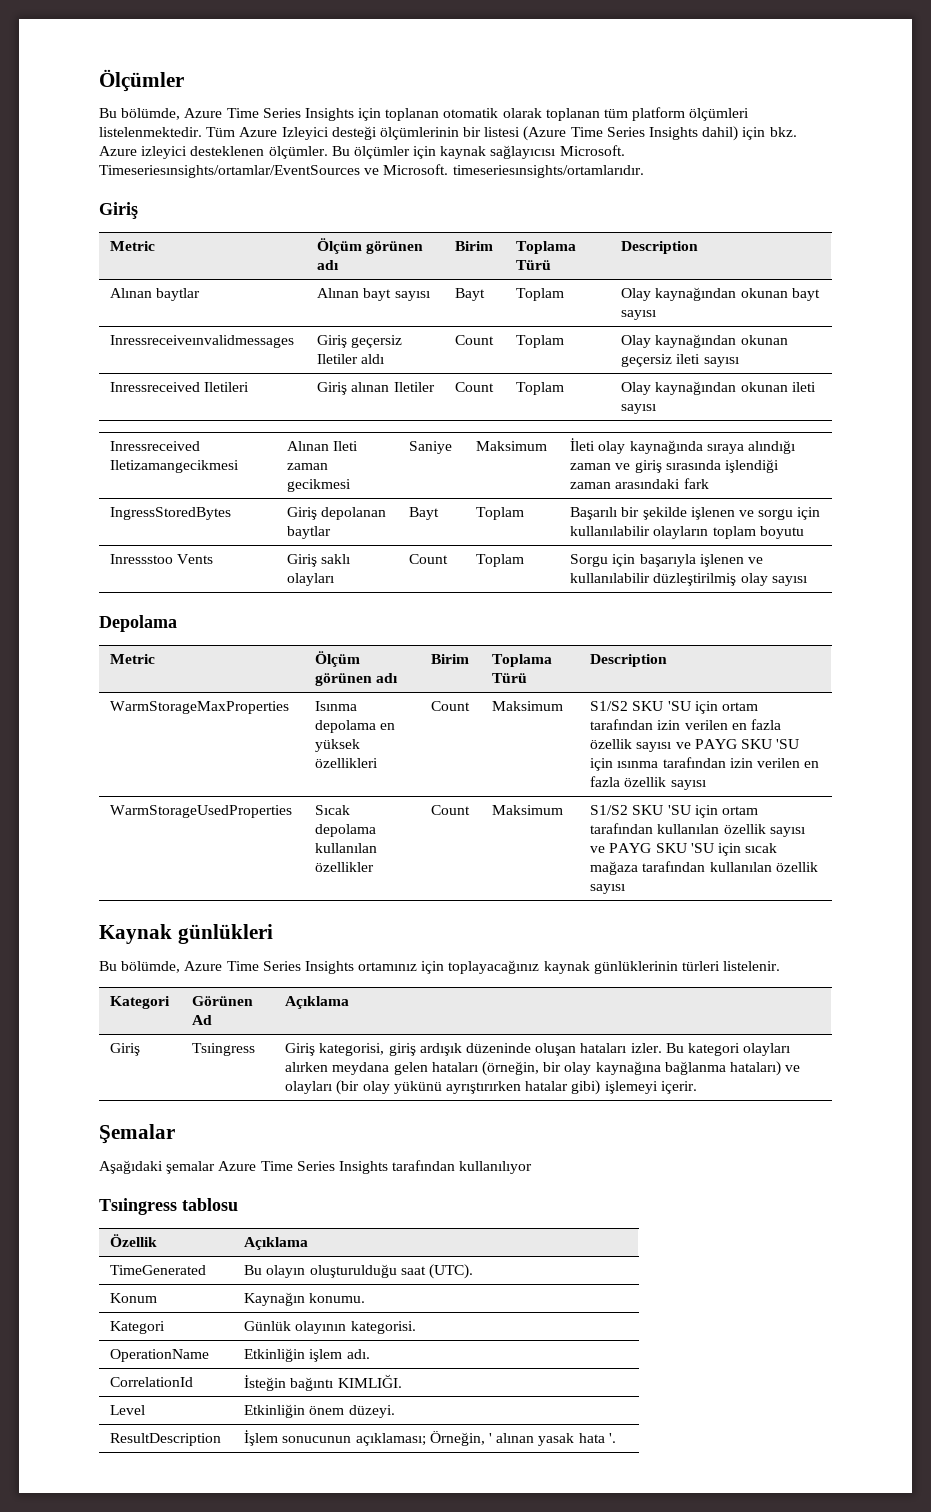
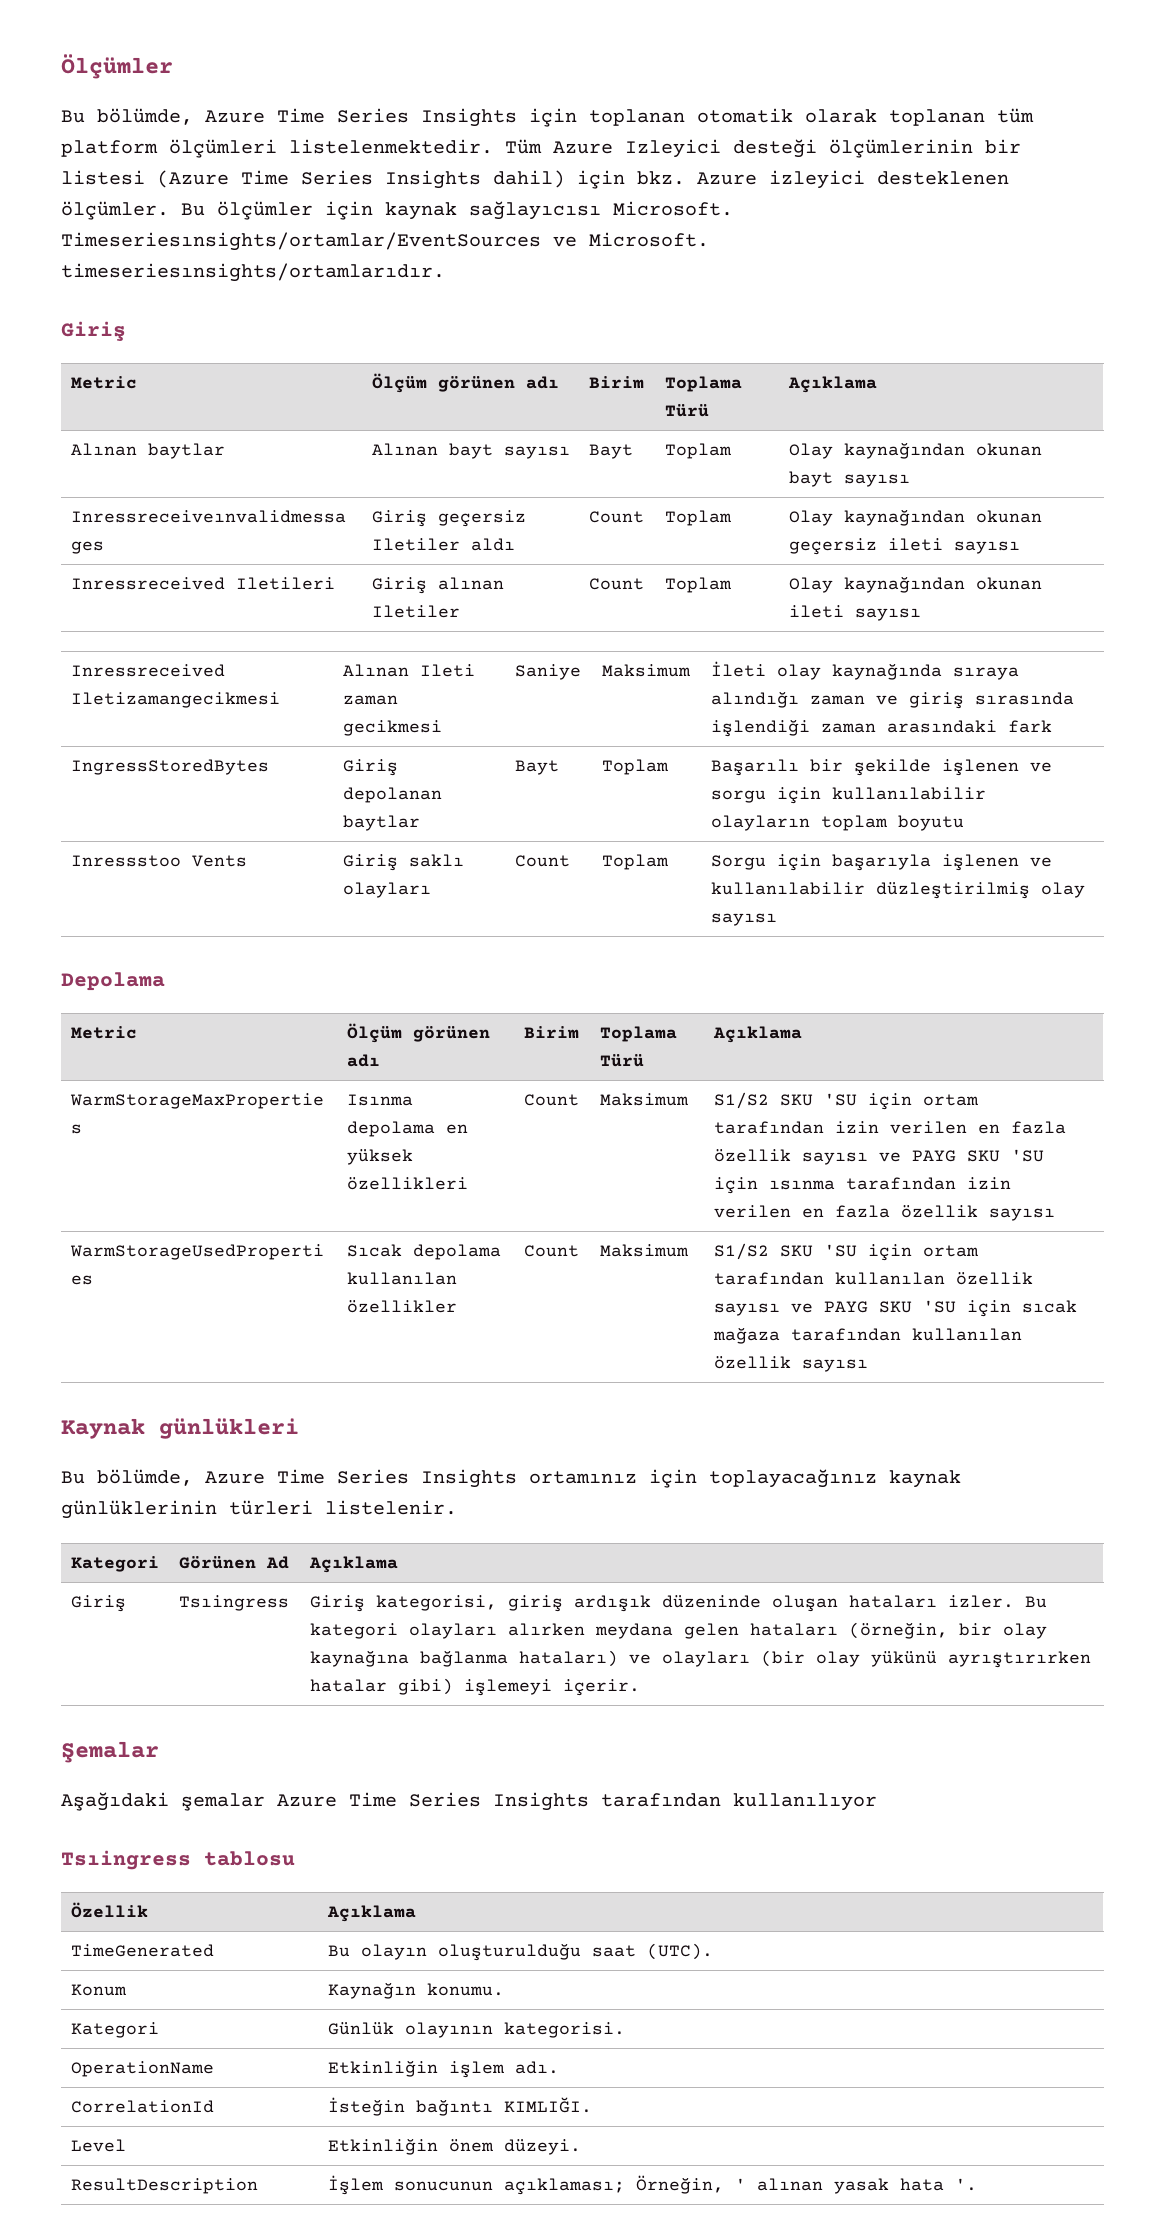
  Timeseriesınsights/ortamlar/EventSources ve Microsoft. timeseriesınsights/ortamlarıdır.
  Giriş
- Metric | Ölçüm görünen adı | Birim | Toplama Türü | Description
+ Metric | Ölçüm görünen adı | Birim | Toplama Türü | Açıklama
  Depolama
- Metric | Ölçüm görünen adı | Birim | Toplama Türü | Description
+ Metric | Ölçüm görünen adı | Birim | Toplama Türü | Açıklama

